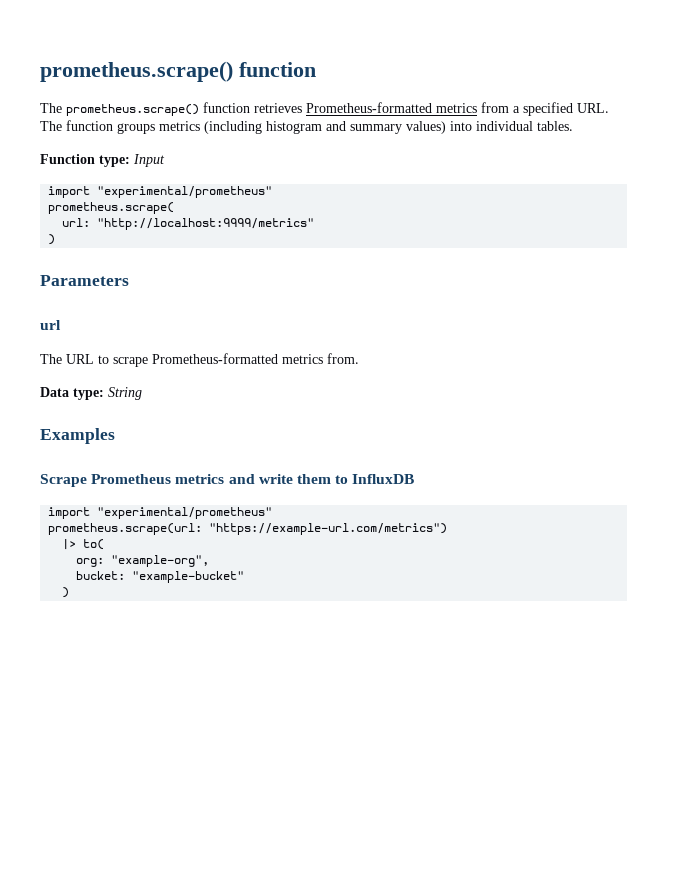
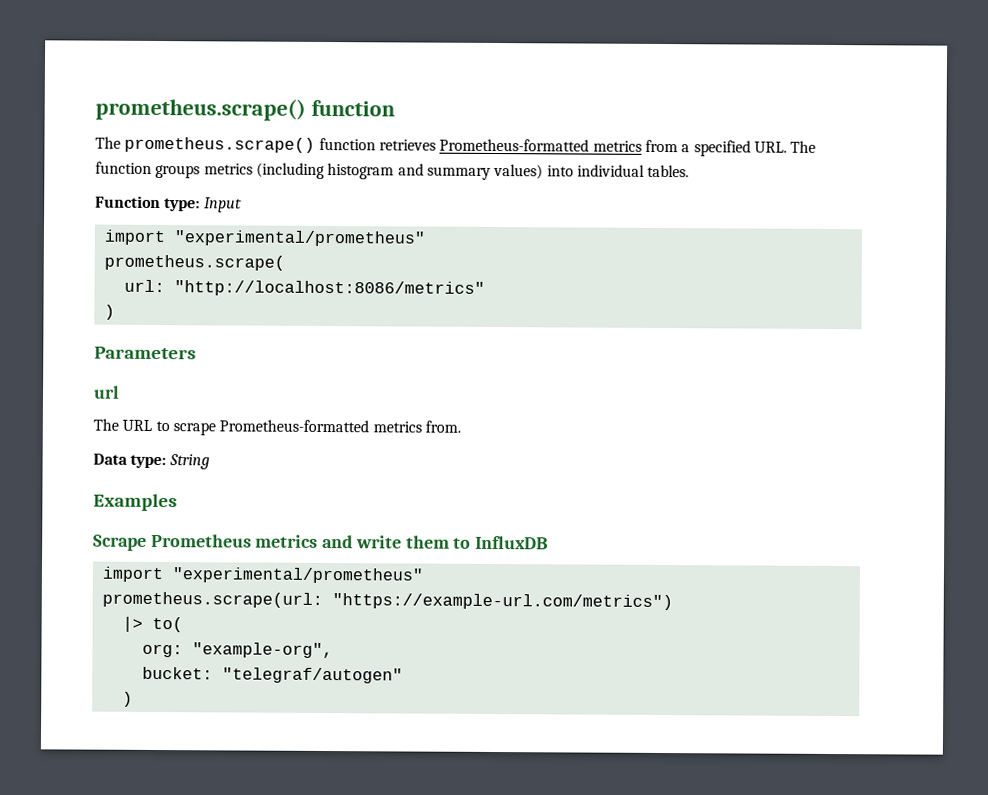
- url: "http://localhost:9999/metrics"
+ url: "http://localhost:8086/metrics"
- bucket: "example-bucket"
+ bucket: "telegraf/autogen"

